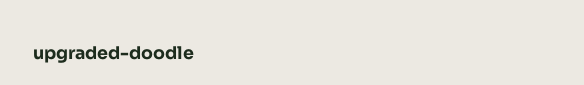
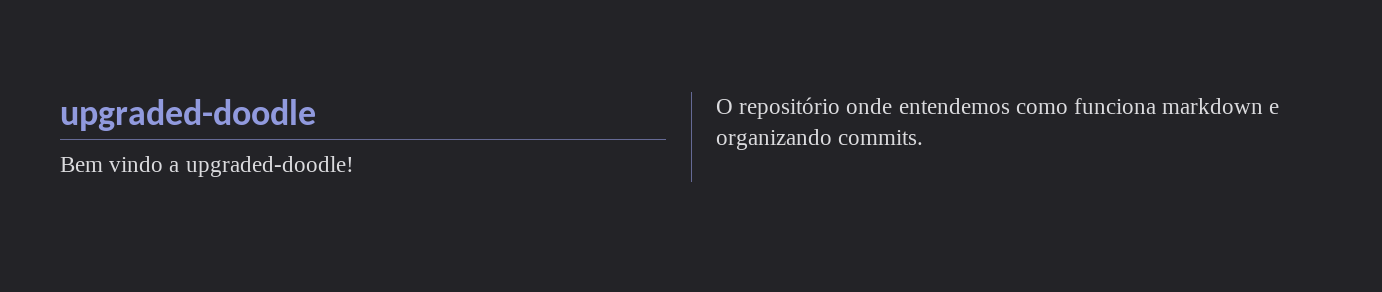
+ Bem vindo a upgraded-doodle!
+ O repositório onde entendemos como funciona markdown e organizando commits.

